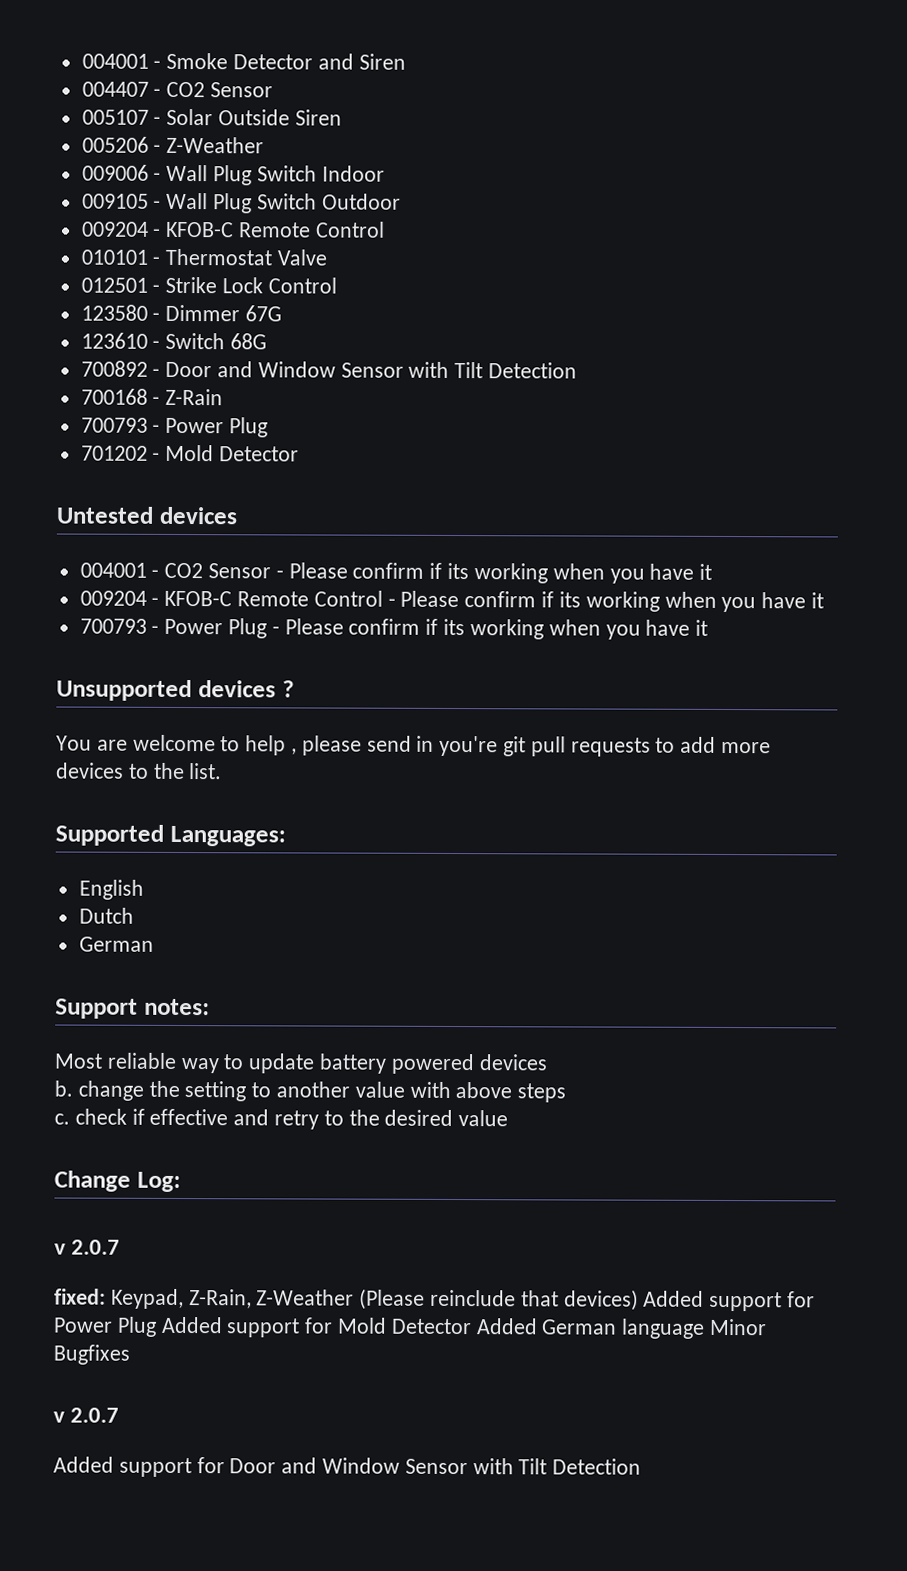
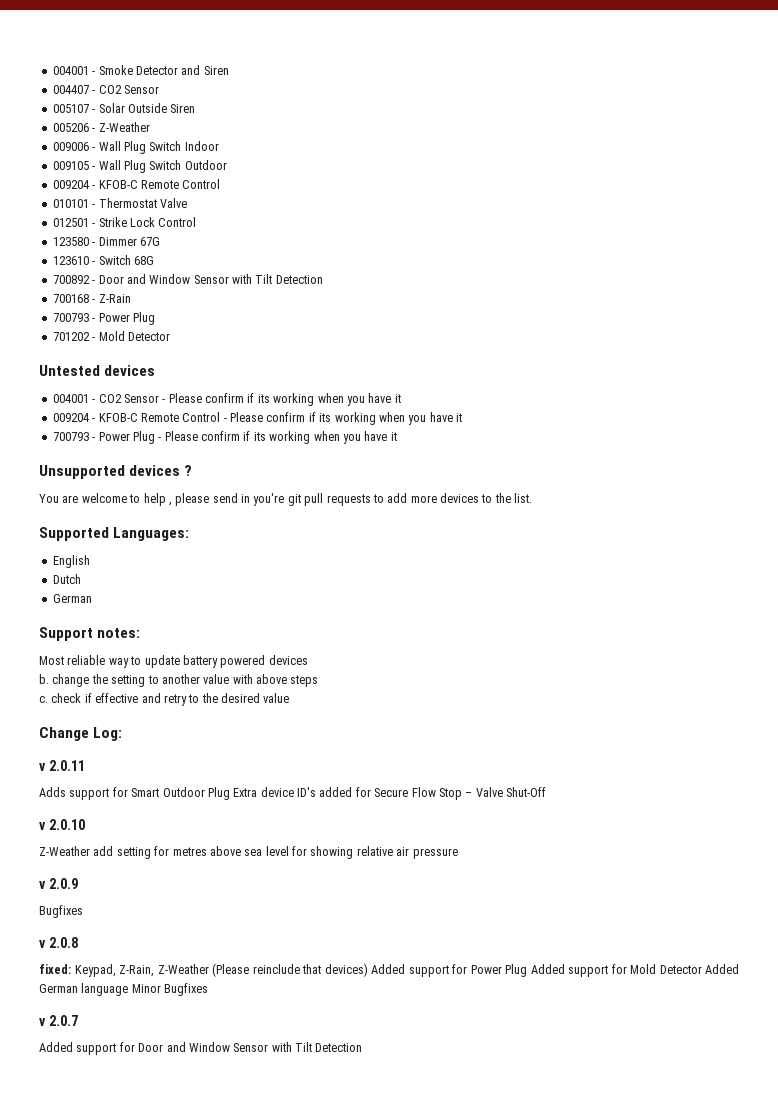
  Change Log:
- v 2.0.7
+ v 2.0.11
+ Adds support for Smart Outdoor Plug Extra device ID's added for Secure Flow Stop – Valve Shut-Off
+ v 2.0.10
+ Z-Weather add setting for metres above sea level for showing relative air pressure
+ v 2.0.9
+ Bugfixes
+ v 2.0.8

